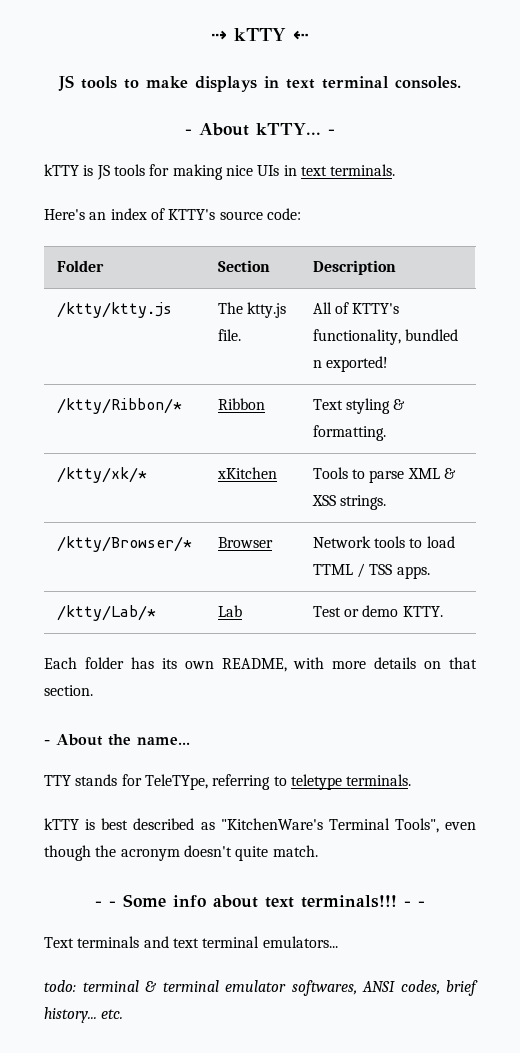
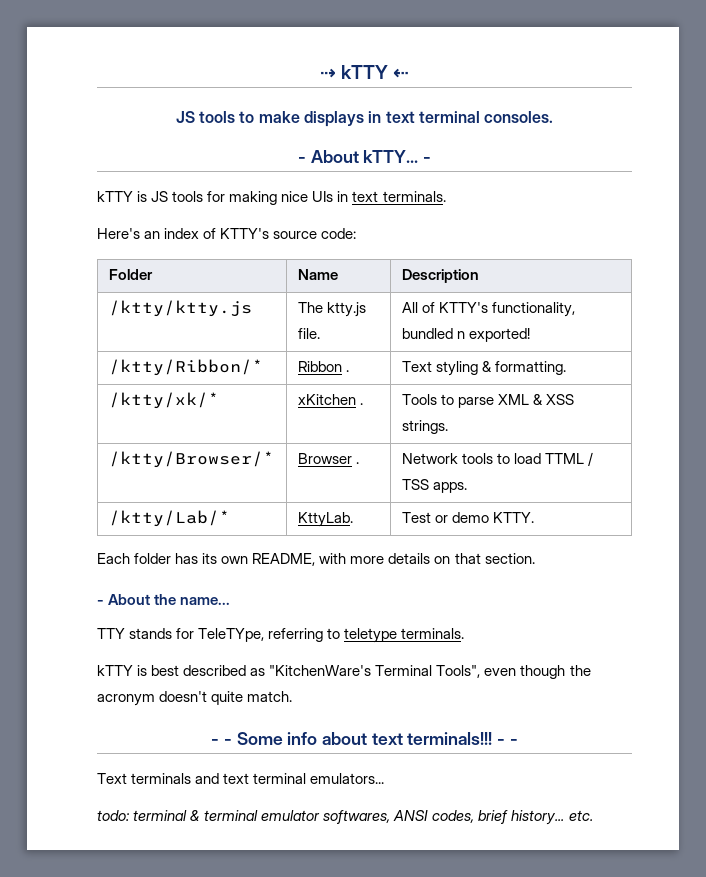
- Folder | Section | Description
+ Folder | Name | Description
- /ktty/Ribbon/* | Ribbon | Text styling & formatting.
+ /ktty/Ribbon/* | Ribbon . | Text styling & formatting.
- /ktty/xk/* | xKitchen | Tools to parse XML & XSS strings.
+ /ktty/xk/* | xKitchen . | Tools to parse XML & XSS strings.
- /ktty/Browser/* | Browser | Network tools to load TTML / TSS apps.
+ /ktty/Browser/* | Browser . | Network tools to load TTML / TSS apps.
- /ktty/Lab/* | Lab | Test or demo KTTY.
+ /ktty/Lab/* | KttyLab. | Test or demo KTTY.

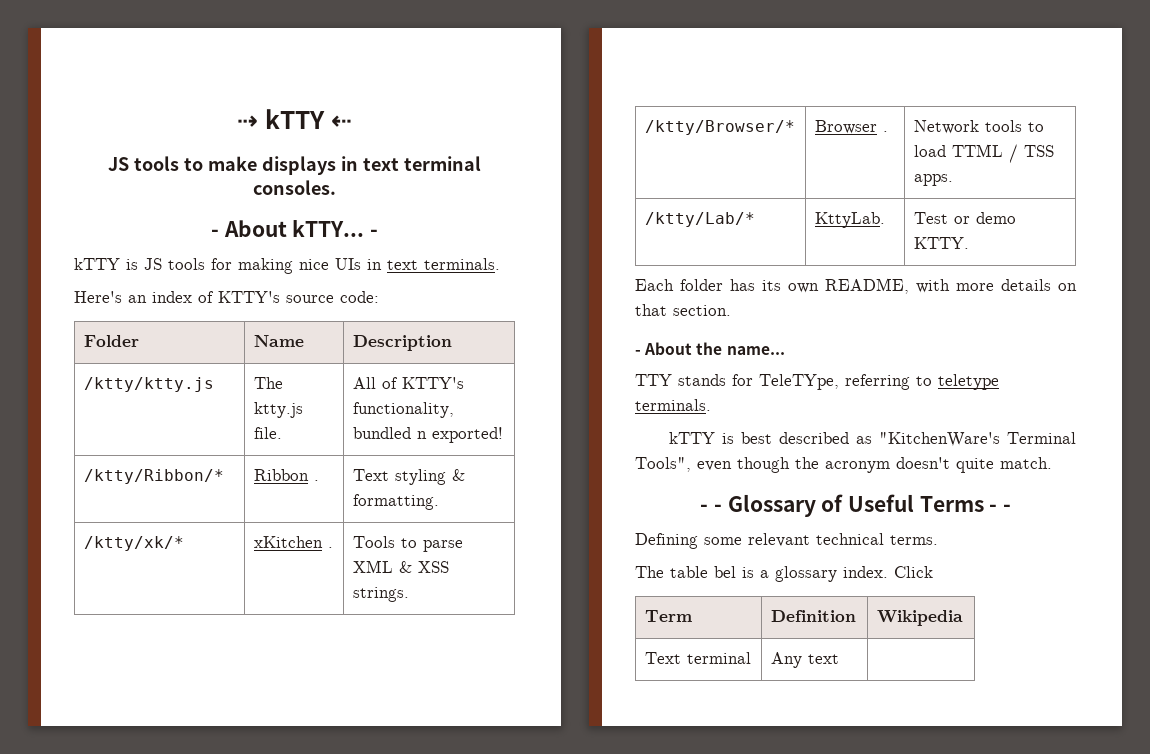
- - - Some info about text terminals!!! - -
- Text terminals and text terminal emulators...
- todo: terminal & terminal emulator softwares, ANSI codes, brief history... etc.
+ - - Glossary of Useful Terms - -
+ Defining some relevant technical terms.
+ The table bel is a glossary index. Click
+ Term | Definition | Wikipedia
+ Text terminal | Any text |

